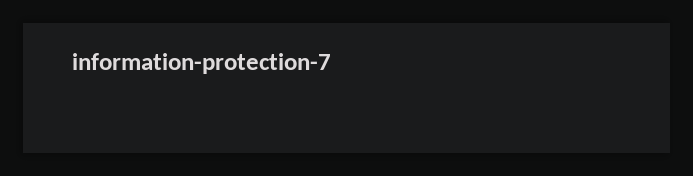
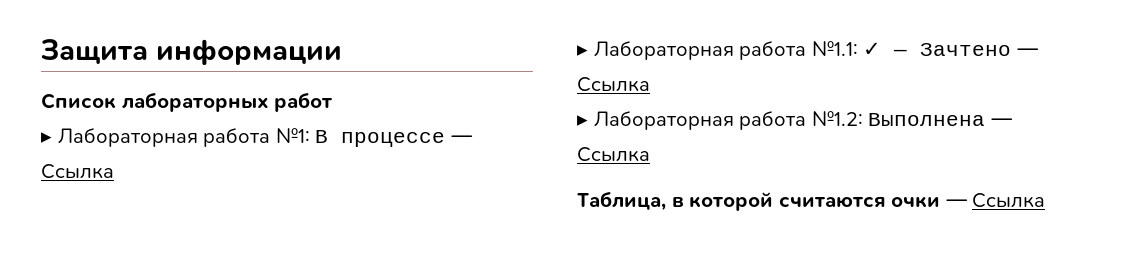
- information-protection-7
+ Защита информации
+ Cписок лабораторных работ
+ ▸ Лабораторная работа №1: В процессе — Ссылка
+ ▸ Лабораторная работа №1.1: ✓ — Зачтено — Ссылка
+ ▸ Лабораторная работа №1.2: Выполнена — Ссылка
+ Таблица, в которой считаются очки — Ссылка

